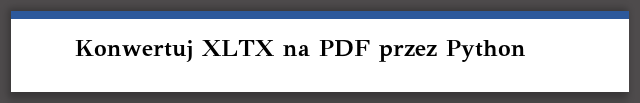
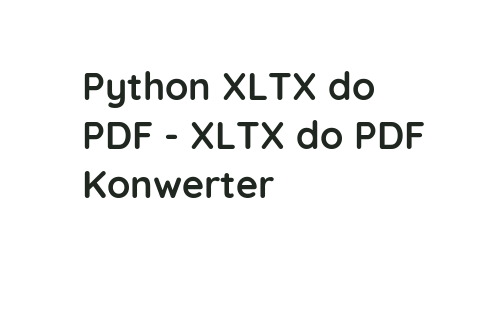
- Konwertuj XLTX na PDF przez Python
+ Python XLTX do PDF - XLTX do PDF Konwerter

